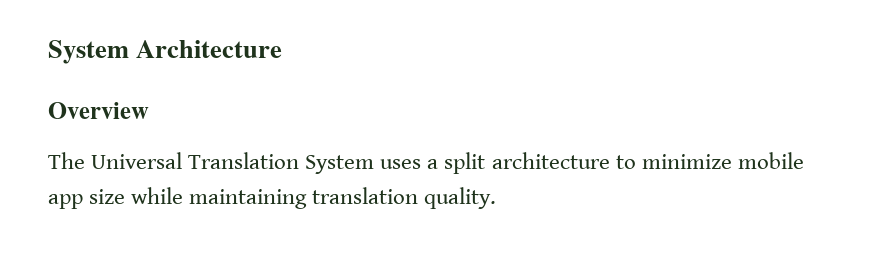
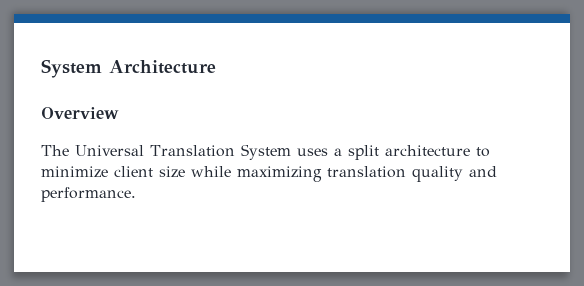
- The Universal Translation System uses a split architecture to minimize mobile app size while maintaining translation quality.
+ The Universal Translation System uses a split architecture to minimize client size while maximizing translation quality and performance.

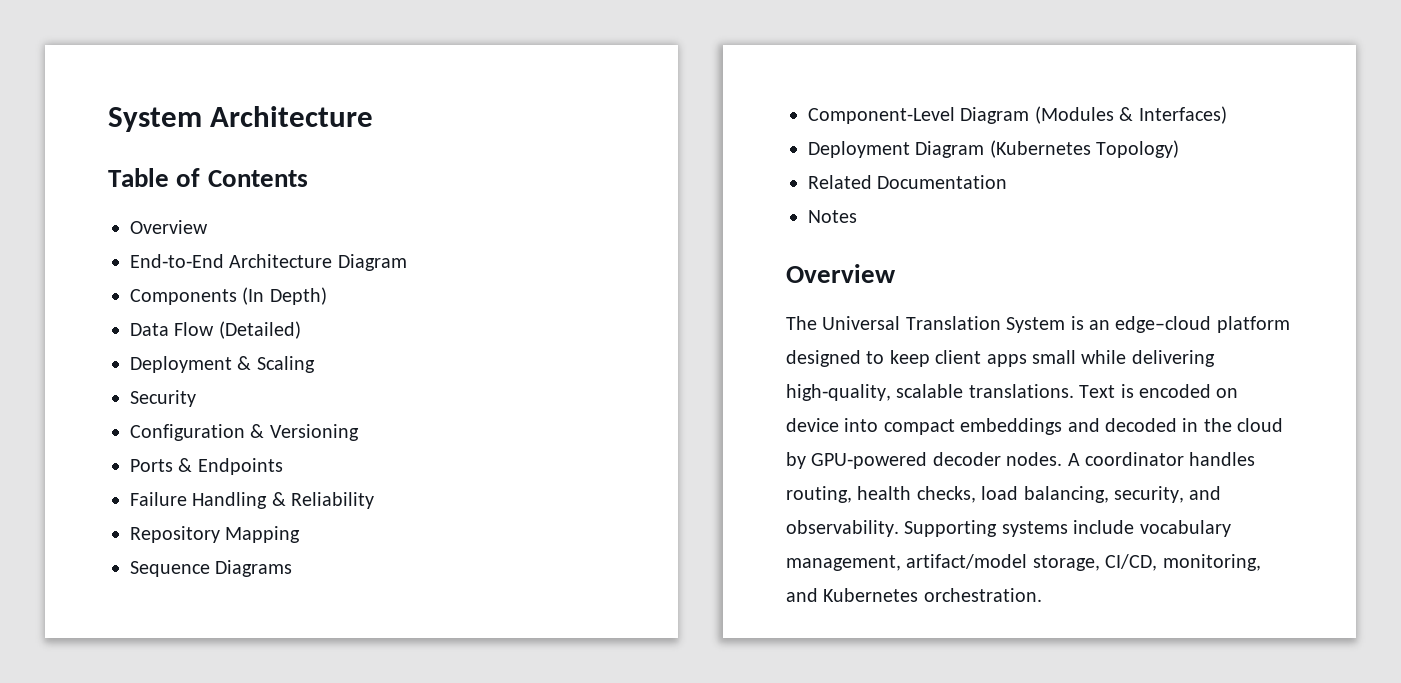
+ Table of Contents
+ Overview
+ End‑to‑End Architecture Diagram
+ Components (In Depth)
+ Data Flow (Detailed)
+ Deployment & Scaling
+ Security
+ Configuration & Versioning
+ Ports & Endpoints
+ Failure Handling & Reliability
+ Repository Mapping
+ Sequence Diagrams
+ Component-Level Diagram (Modules & Interfaces)
+ Deployment Diagram (Kubernetes Topology)
+ Related Documentation
+ Notes
- The Universal Translation System uses a split architecture to minimize client size while maximizing translation quality and performance.
+ The Universal Translation System is an edge–cloud platform designed to keep client apps small while delivering high‑quality, scalable translations. Text is encoded on device into compact embeddings and decoded in the cloud by GPU‑powered decoder nodes. A coordinator handles routing, health checks, load balancing, security, and observability. Supporting systems include vocabulary management, artifact/model storage, CI/CD, monitoring, and Kubernetes orchestration.

